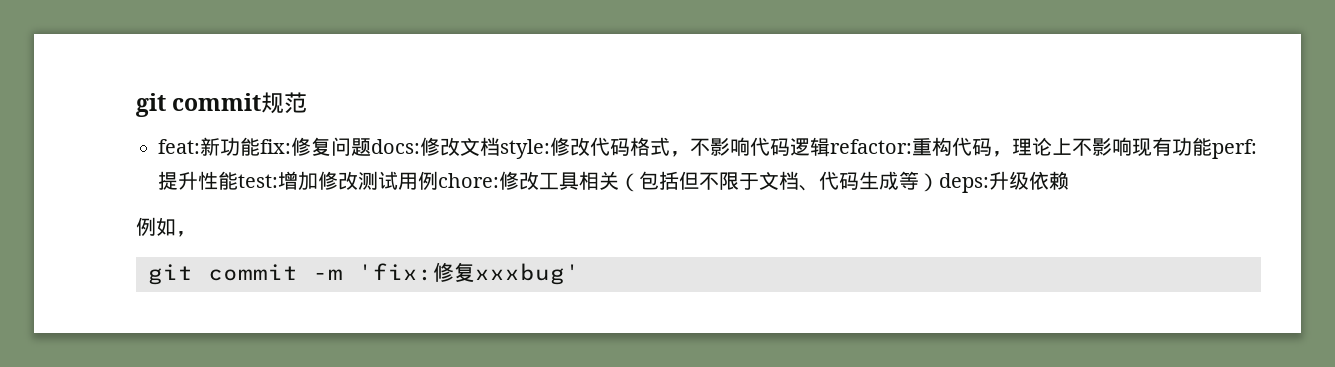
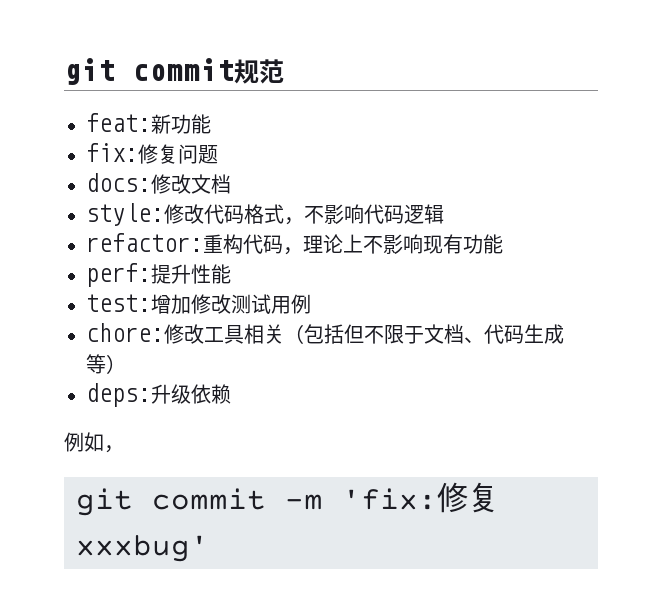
- feat:新功能fix:修复问题docs:修改文档style:修改代码格式，不影响代码逻辑refactor:重构代码，理论上不影响现有功能perf:提升性能test:增加修改测试用例chore:修改工具相关（包括但不限于文档、代码生成等）deps:升级依赖
+ feat:新功能
+ fix:修复问题
+ docs:修改文档
+ style:修改代码格式，不影响代码逻辑
+ refactor:重构代码，理论上不影响现有功能
+ perf:提升性能
+ test:增加修改测试用例
+ chore:修改工具相关（包括但不限于文档、代码生成等）
+ deps:升级依赖

